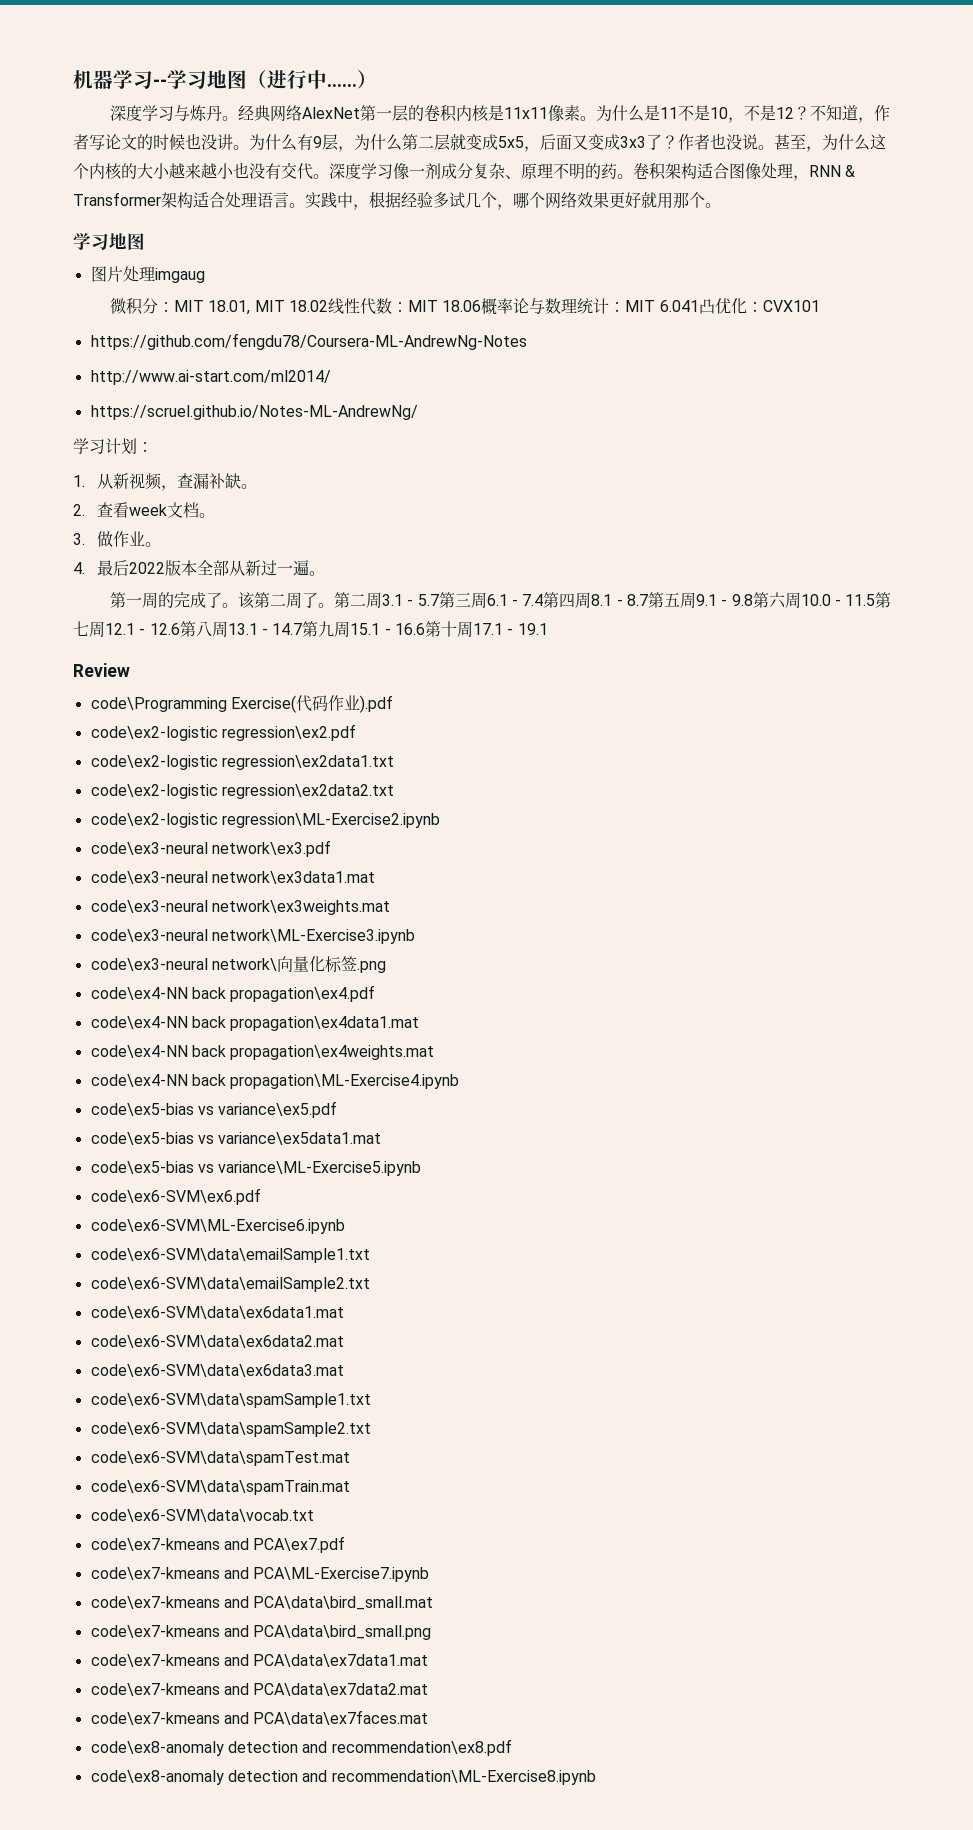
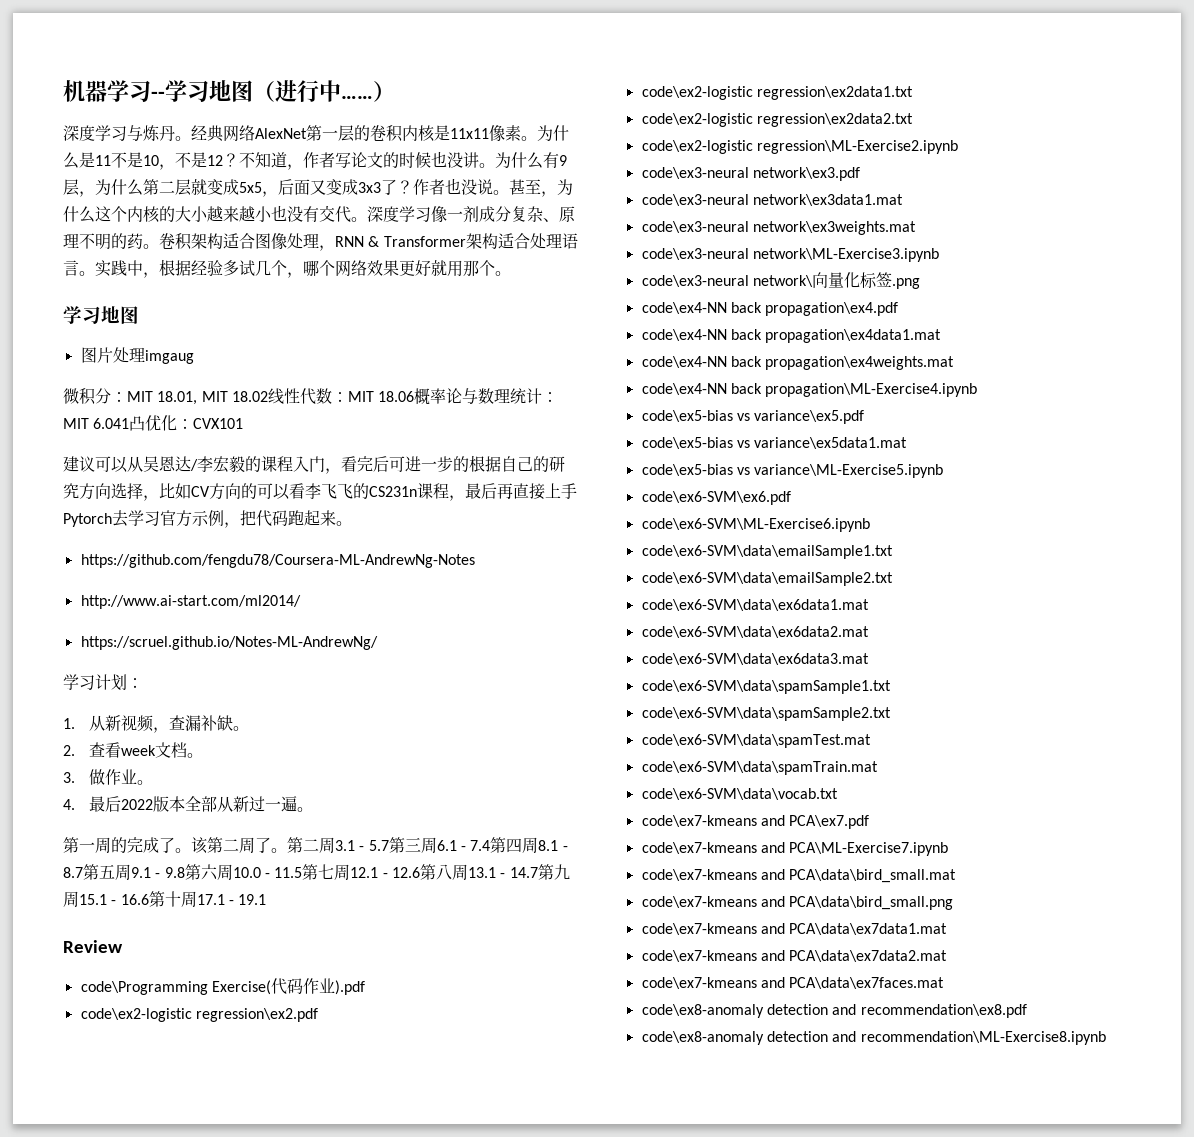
+ 建议可以从吴恩达/李宏毅的课程入门，看完后可进一步的根据自己的研究方向选择，比如CV方向的可以看李飞飞的CS231n课程，最后再直接上手Pytorch去学习官方示例，把代码跑起来。

